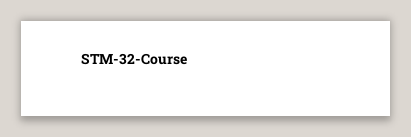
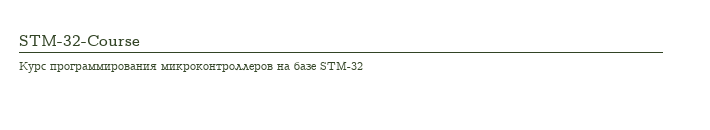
+ Курс программирования микроконтроллеров на базе STM-32

